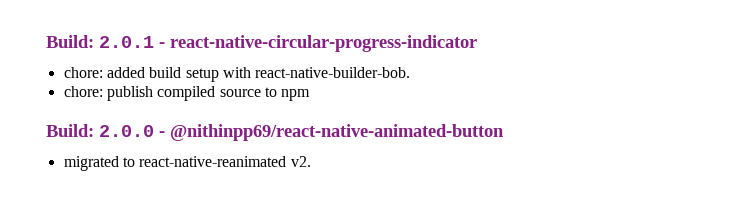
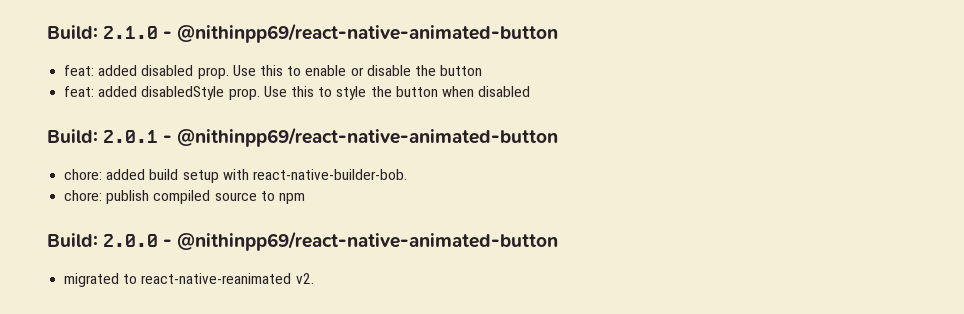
- Build: 2.0.1 - react-native-circular-progress-indicator
+ Build: 2.1.0 - @nithinpp69/react-native-animated-button
+ feat: added disabled prop. Use this to enable or disable the button
+ feat: added disabledStyle prop. Use this to style the button when disabled
+ Build: 2.0.1 - @nithinpp69/react-native-animated-button

